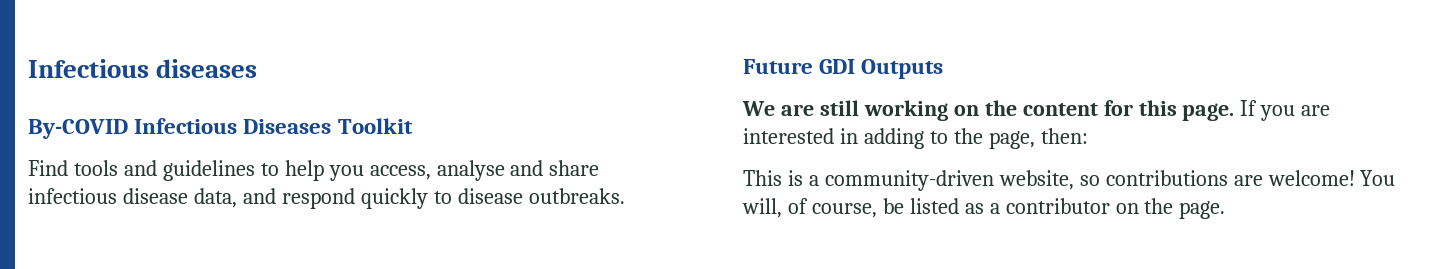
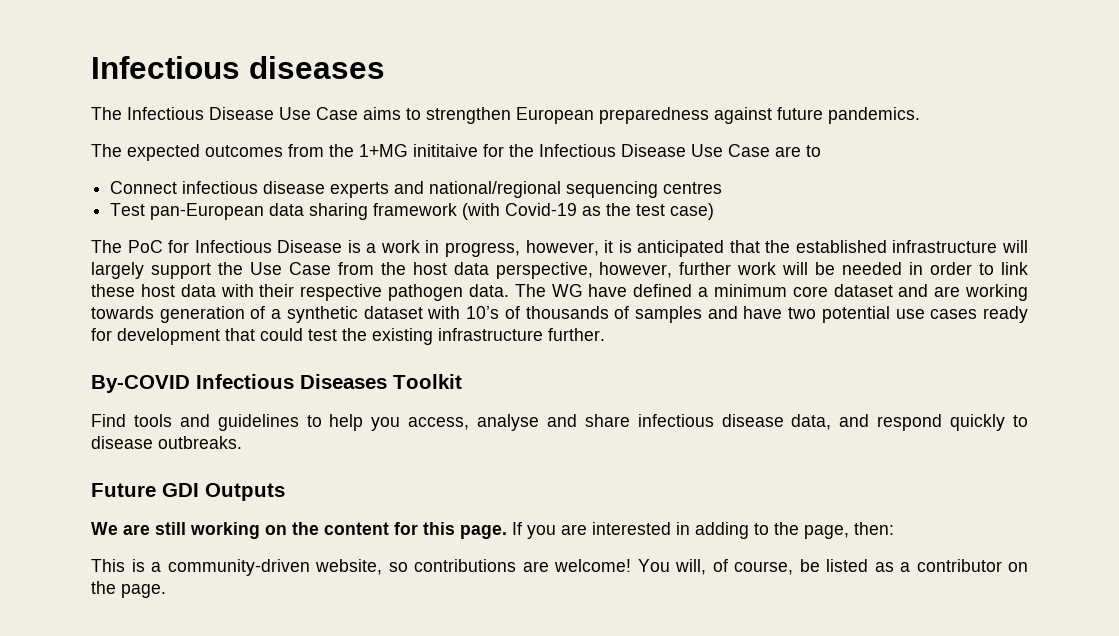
+ The Infectious Disease Use Case aims to strengthen European preparedness against future pandemics.
+ The expected outcomes from the 1+MG inititaive for the Infectious Disease Use Case are to
+ Connect infectious disease experts and national/regional sequencing centres
+ Test pan-European data sharing framework (with Covid-19 as the test case)
+ The PoC for Infectious Disease is a work in progress, however, it is anticipated that the established infrastructure will largely support the Use Case from the host data perspective, however, further work will be needed in order to link these host data with their respective pathogen data. The WG have defined a minimum core dataset and are working towards generation of a synthetic dataset with 10’s of thousands of samples and have two potential use cases ready for development that could test the existing infrastructure further.

